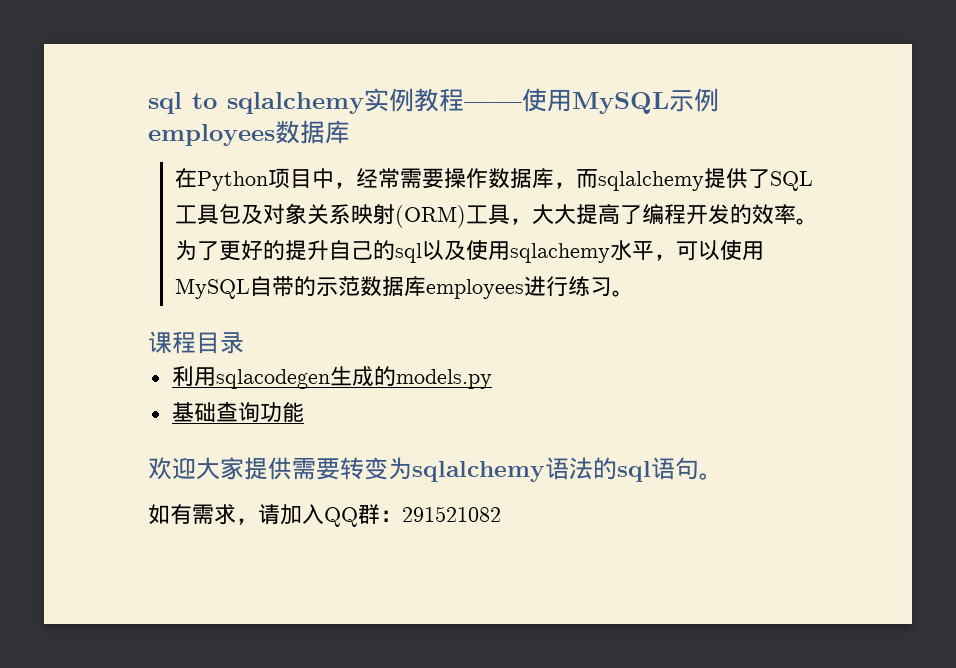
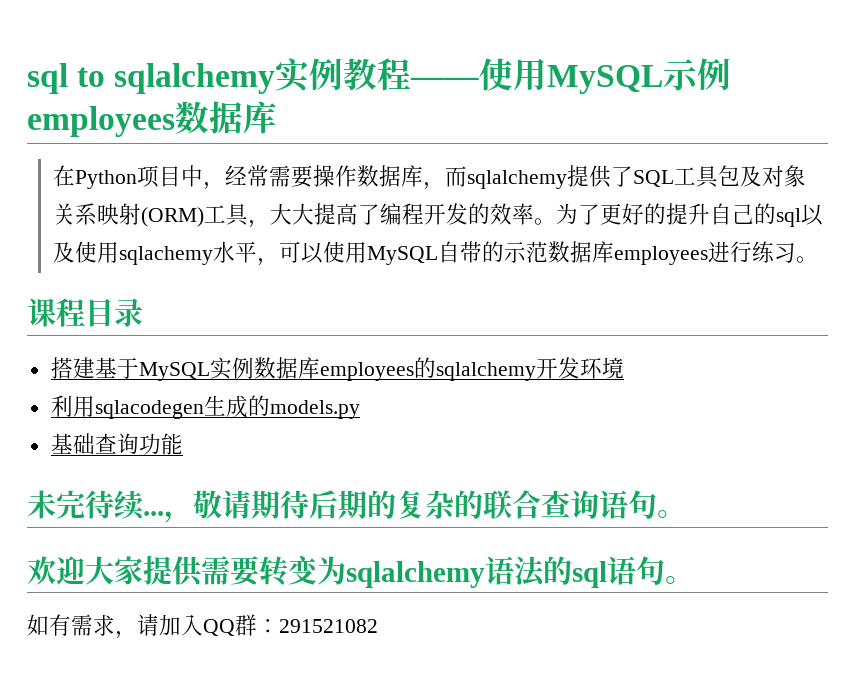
+ 搭建基于MySQL实例数据库employees的sqlalchemy开发环境
+ 未完待续...，敬请期待后期的复杂的联合查询语句。

